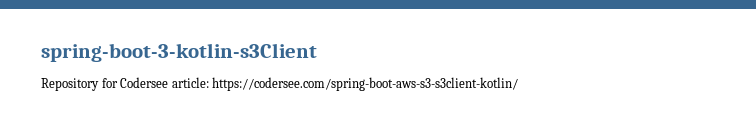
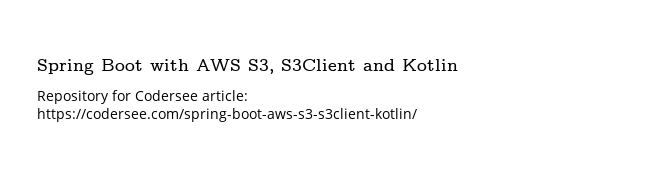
- spring-boot-3-kotlin-s3Client
+ Spring Boot with AWS S3, S3Client and Kotlin

